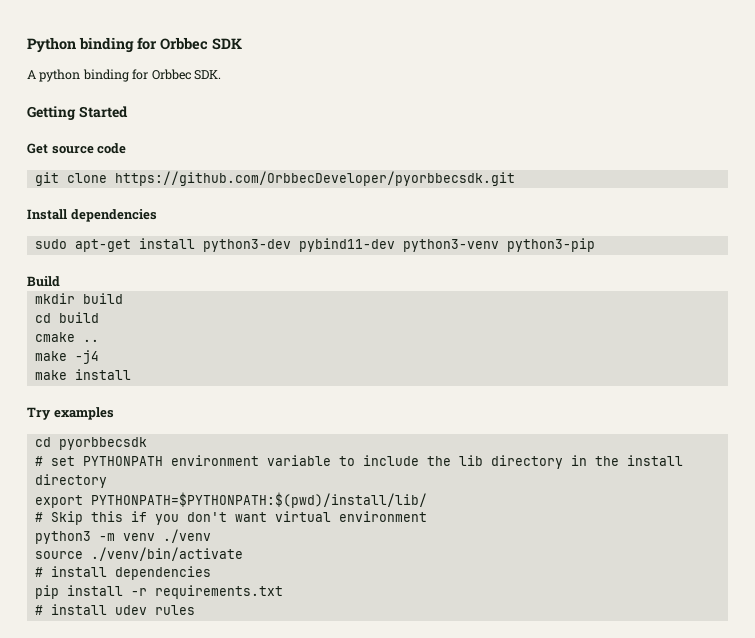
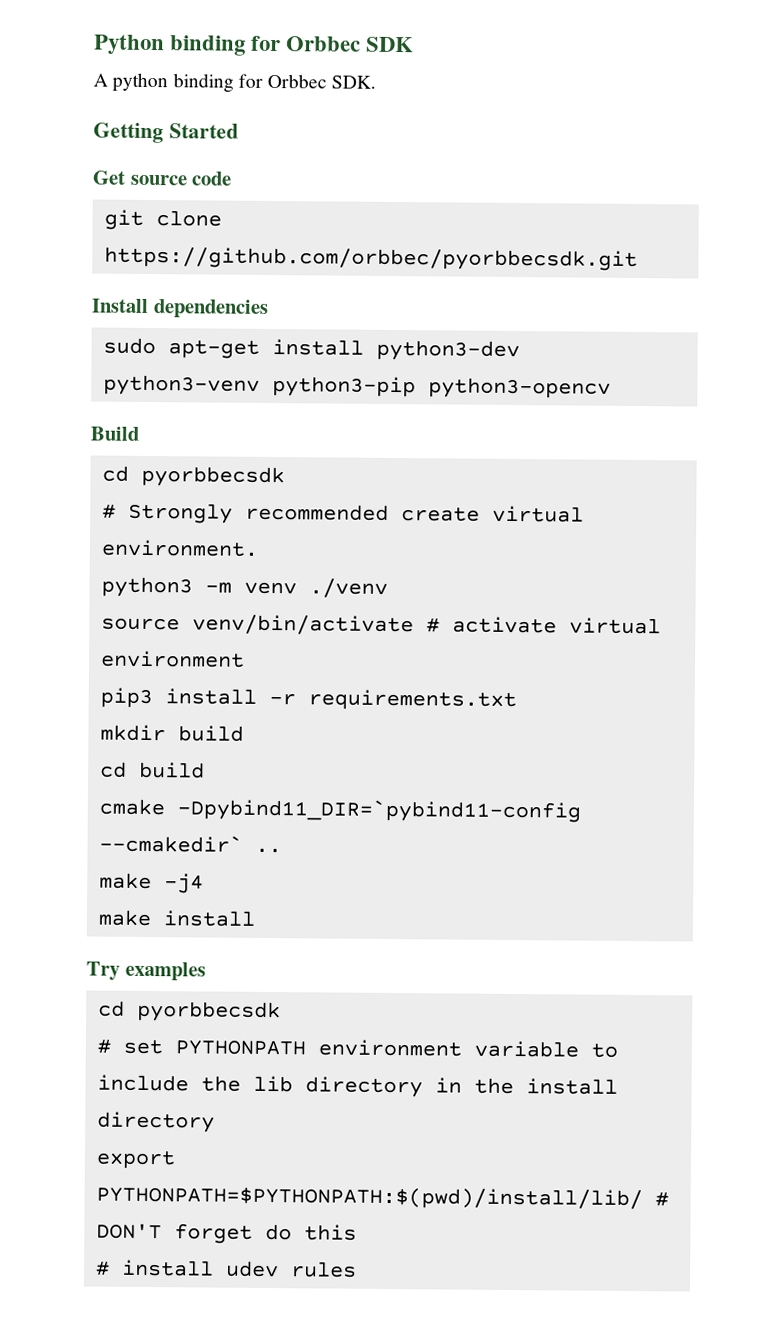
- git clone https://github.com/OrbbecDeveloper/pyorbbecsdk.git
+ git clone https://github.com/orbbec/pyorbbecsdk.git
- sudo apt-get install python3-dev pybind11-dev python3-venv python3-pip
+ sudo apt-get install python3-dev python3-venv python3-pip python3-opencv
  Build
+ cd pyorbbecsdk
+ # Strongly recommended create virtual environment.
+ python3 -m venv ./venv
+ source venv/bin/activate # activate virtual environment
+ pip3 install -r requirements.txt
- cmake ..
+ cmake -Dpybind11_DIR=`pybind11-config --cmakedir` ..
- export PYTHONPATH=$PYTHONPATH:$(pwd)/install/lib/
- # Skip this if you don't want virtual environment
- python3 -m venv ./venv
- source ./venv/bin/activate
- # install dependencies
- pip install -r requirements.txt
+ export PYTHONPATH=$PYTHONPATH:$(pwd)/install/lib/ # DON'T forget do this

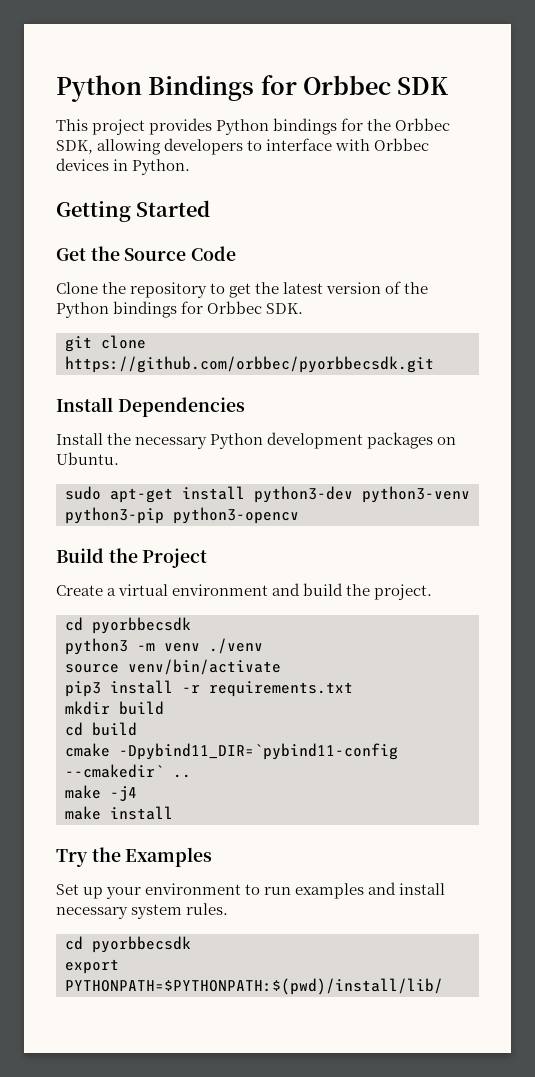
- Python binding for Orbbec SDK
+ Python Bindings for Orbbec SDK
- A python binding for Orbbec SDK.
+ This project provides Python bindings for the Orbbec SDK, allowing developers to interface with Orbbec devices in Python.
  Getting Started
- Get source code
+ Get the Source Code
+ Clone the repository to get the latest version of the Python bindings for Orbbec SDK.
  git clone https://github.com/orbbec/pyorbbecsdk.git
- Install dependencies
+ Install Dependencies
+ Install the necessary Python development packages on Ubuntu.
- Build
+ Build the Project
+ Create a virtual environment and build the project.
  cd pyorbbecsdk
- # Strongly recommended create virtual environment.
- source venv/bin/activate # activate virtual environment
+ source venv/bin/activate
- Try examples
+ Try the Examples
+ Set up your environment to run examples and install necessary system rules.
  cd pyorbbecsdk
- # set PYTHONPATH environment variable to include the lib directory in the install directory
- export PYTHONPATH=$PYTHONPATH:$(pwd)/install/lib/ # DON'T forget do this
- # install udev rules
+ export PYTHONPATH=$PYTHONPATH:$(pwd)/install/lib/

